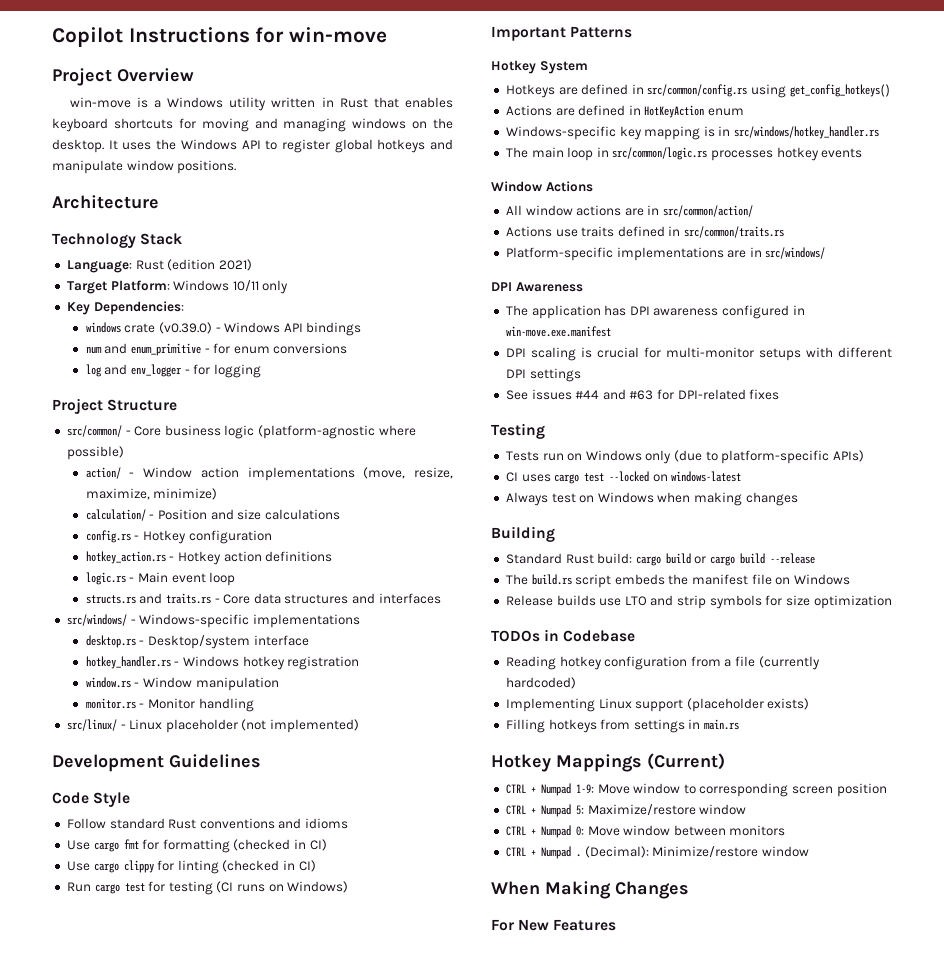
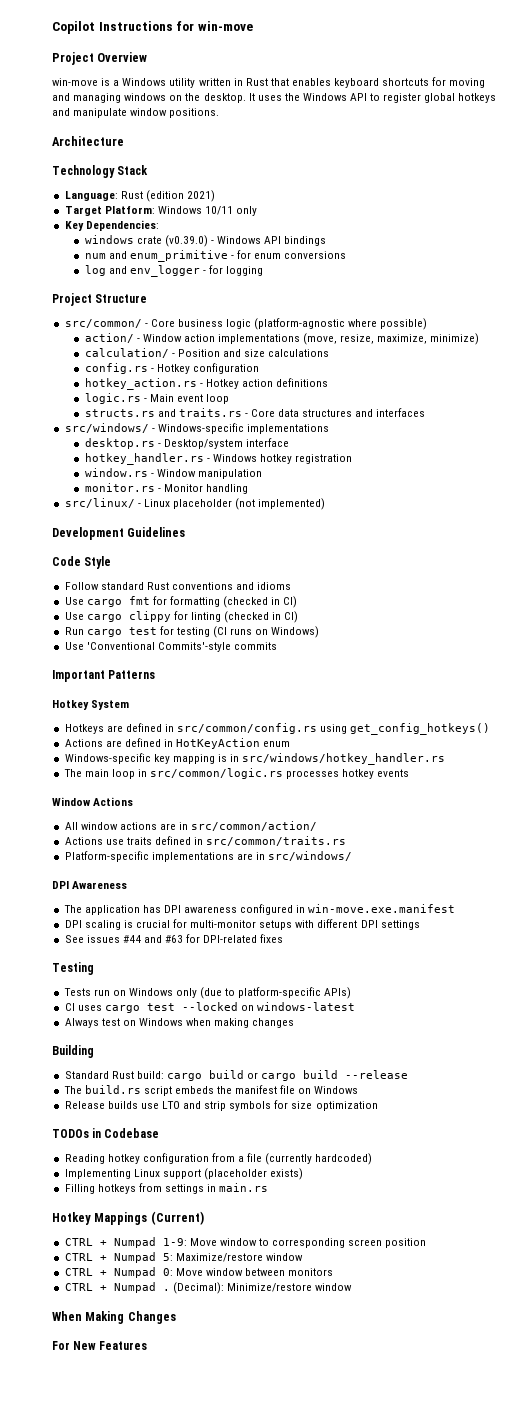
+ Use 'Conventional Commits'-style commits

